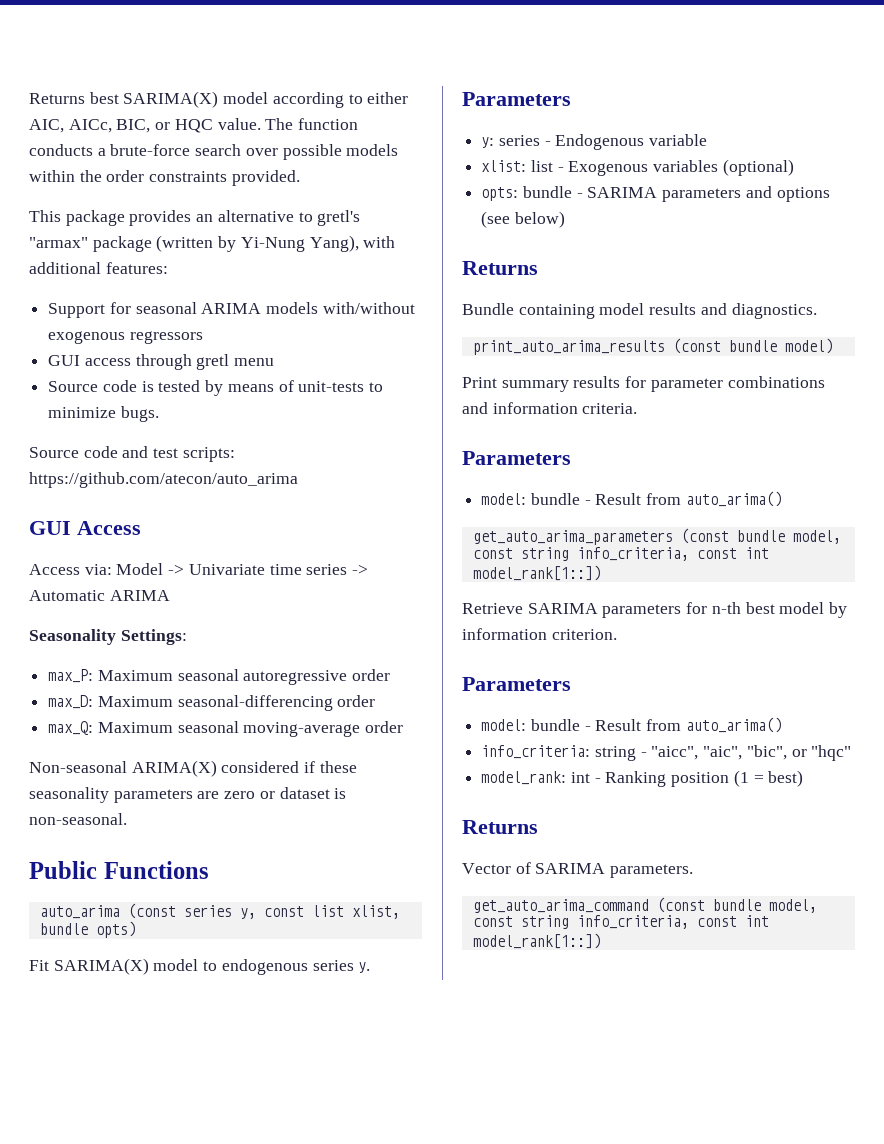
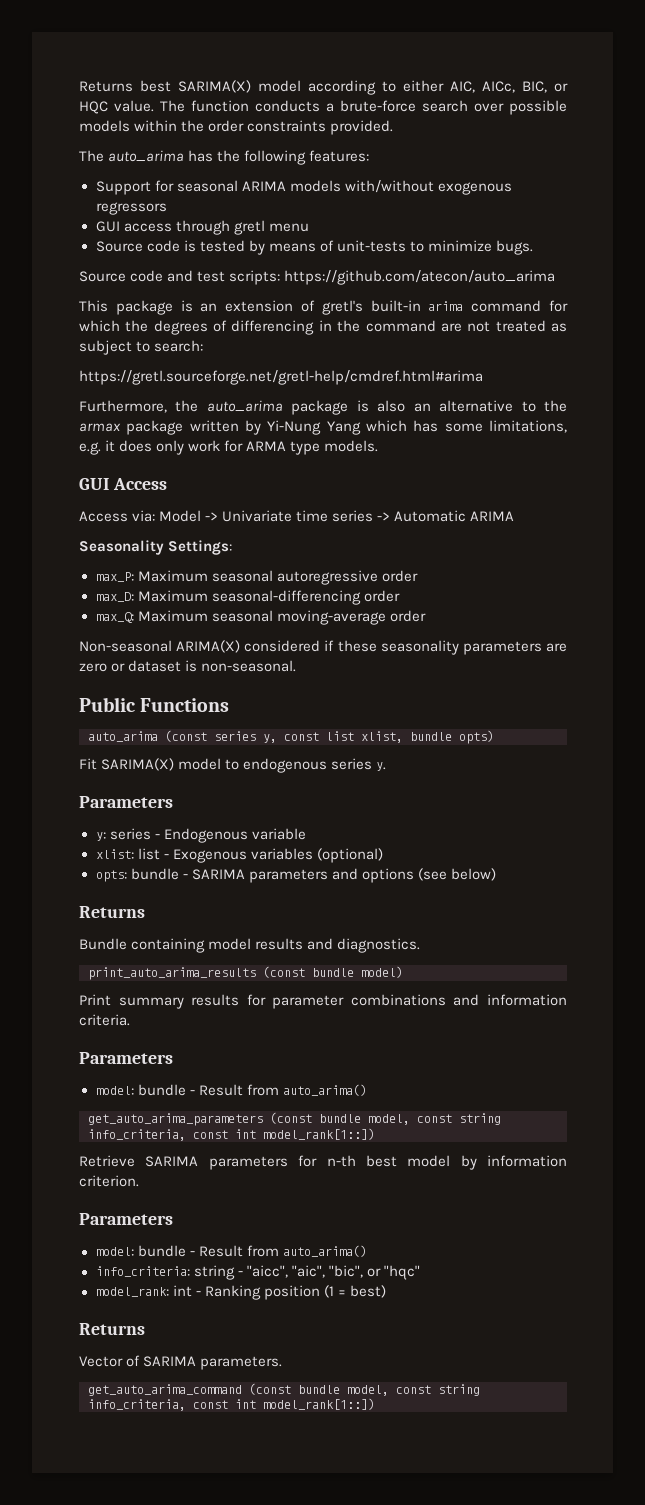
- This package provides an alternative to gretl's "armax" package (written by Yi-Nung Yang), with additional features:
+ The auto_arima has the following features:
+ This package is an extension of gretl's built-in arima command for which the degrees of differencing in the command are not treated as subject to search:
+ https://gretl.sourceforge.net/gretl-help/cmdref.html#arima
+ Furthermore, the auto_arima package is also an alternative to the armax package written by Yi-Nung Yang which has some limitations, e.g. it does only work for ARMA type models.

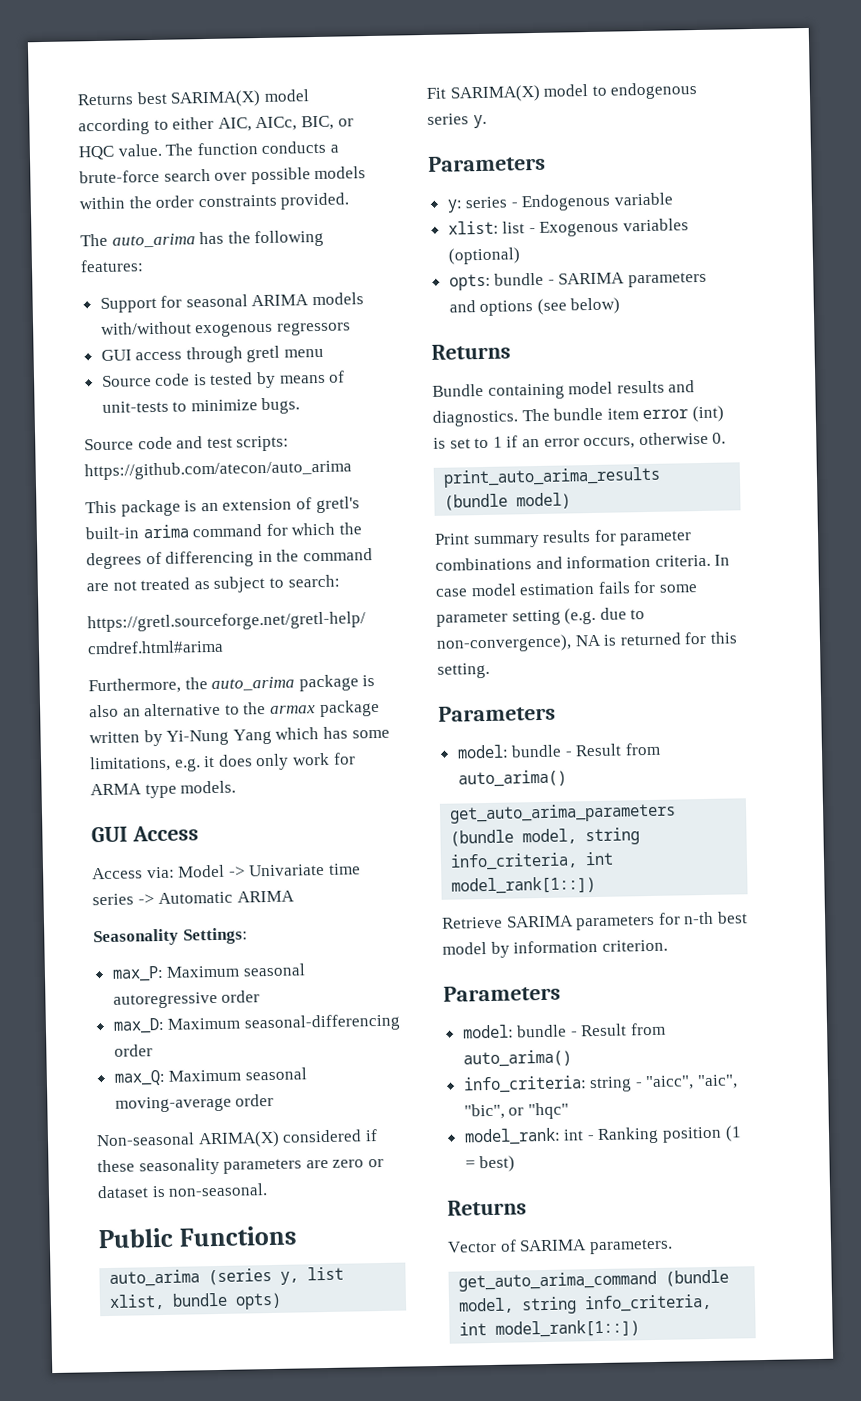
- auto_arima (const series y, const list xlist, bundle opts)
+ auto_arima (series y, list xlist, bundle opts)
+ The bundle item error (int) is set to 1 if an error occurs, otherwise 0.
- print_auto_arima_results (const bundle model)
+ print_auto_arima_results (bundle model)
+ In case model estimation fails for some parameter setting (e.g. due to non-convergence), NA is returned for this setting.
- get_auto_arima_parameters (const bundle model, const string info_criteria, const int model_rank[1::])
+ get_auto_arima_parameters (bundle model, string info_criteria, int model_rank[1::])
- get_auto_arima_command (const bundle model, const string info_criteria, const int model_rank[1::])
+ get_auto_arima_command (bundle model, string info_criteria, int model_rank[1::])

